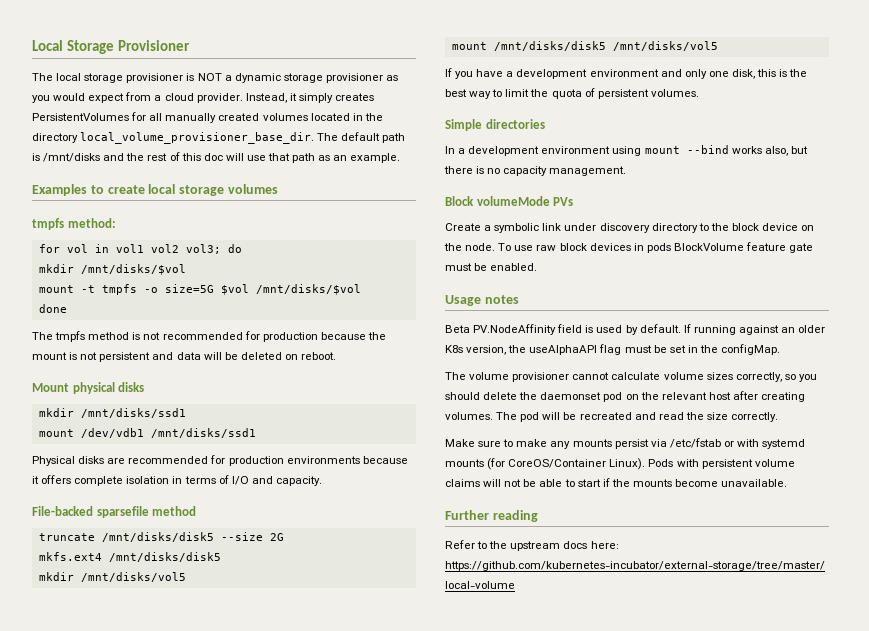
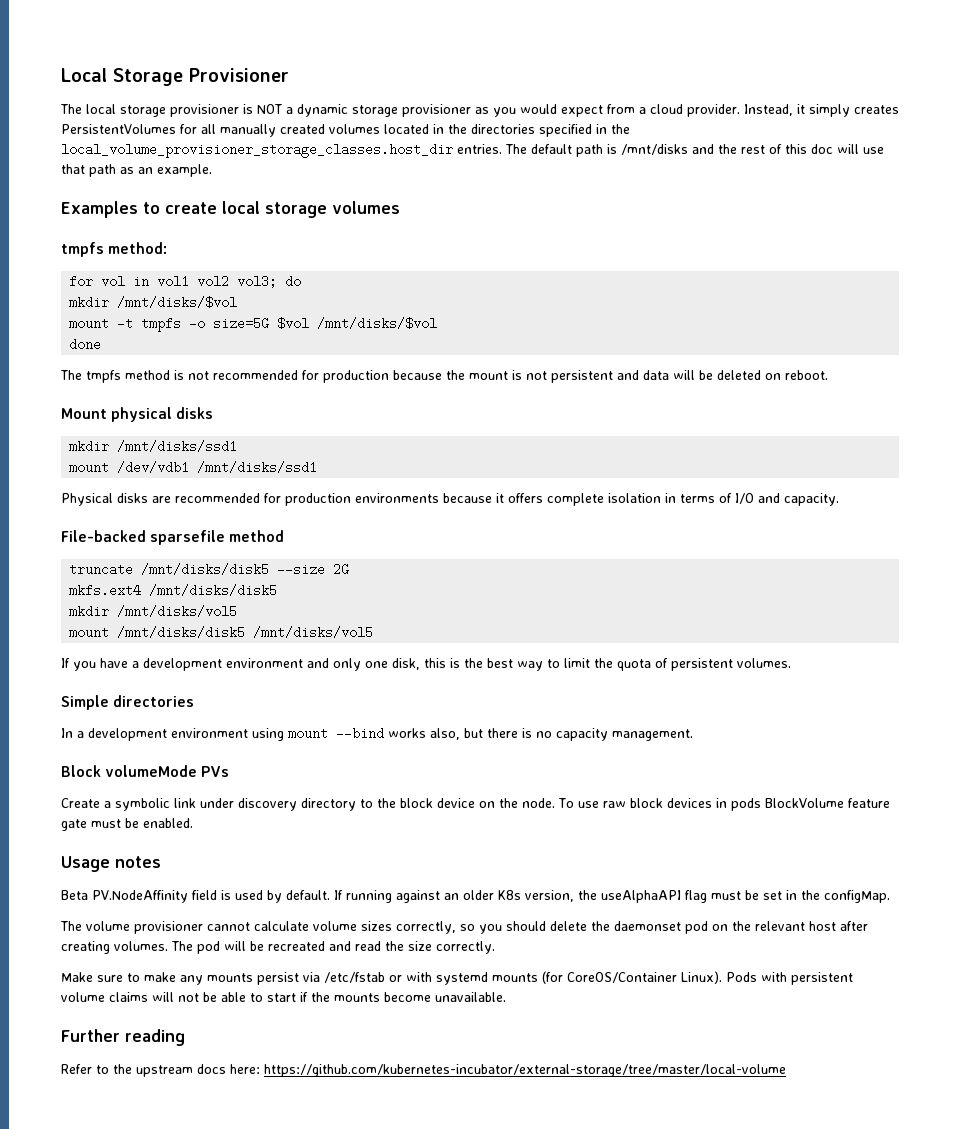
- Instead, it simply creates PersistentVolumes for all manually created volumes located in the directory local_volume_provisioner_base_dir.
+ Instead, it simply creates PersistentVolumes for all manually created volumes located in the directories specified in the local_volume_provisioner_storage_classes.host_dir entries.

